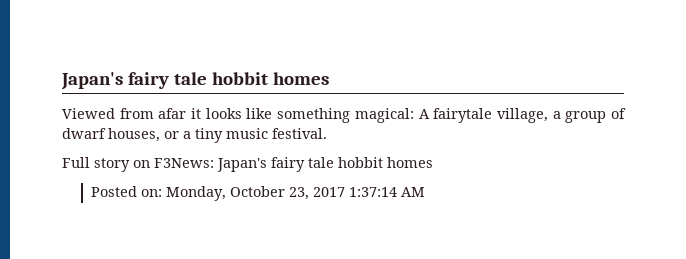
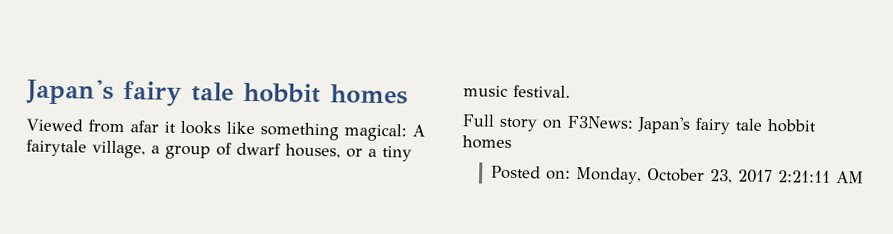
- Posted on: Monday, October 23, 2017 1:37:14 AM
+ Posted on: Monday, October 23, 2017 2:21:11 AM

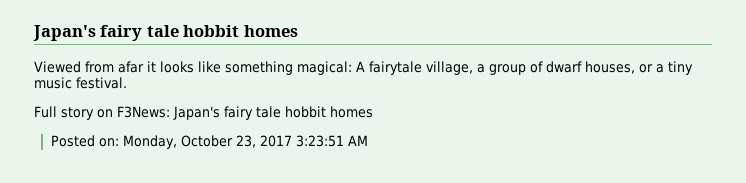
- Posted on: Monday, October 23, 2017 2:21:11 AM
+ Posted on: Monday, October 23, 2017 3:23:51 AM

